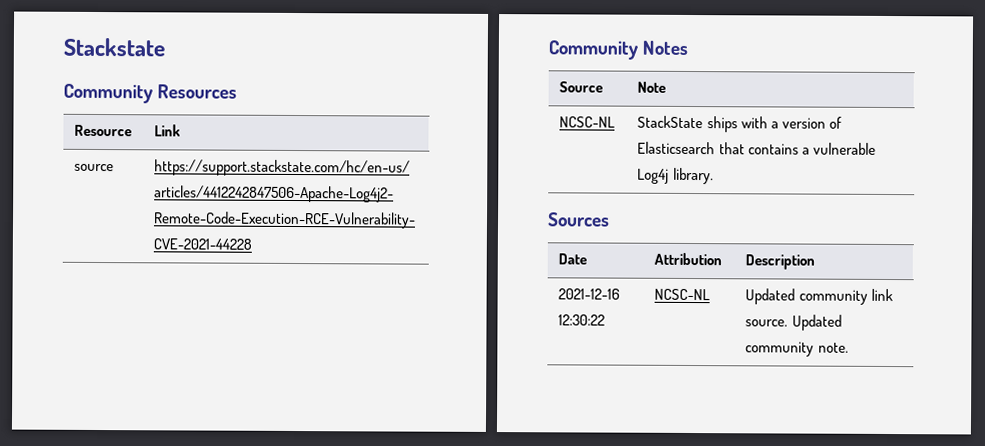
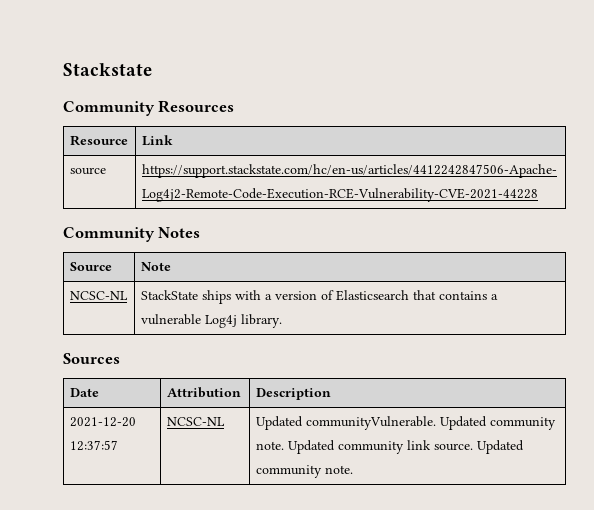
- 2021-12-16 12:30:22 | NCSC-NL | Updated community link source. Updated community note.
+ 2021-12-20 12:37:57 | NCSC-NL | Updated communityVulnerable. Updated community note. Updated community link source. Updated community note.

